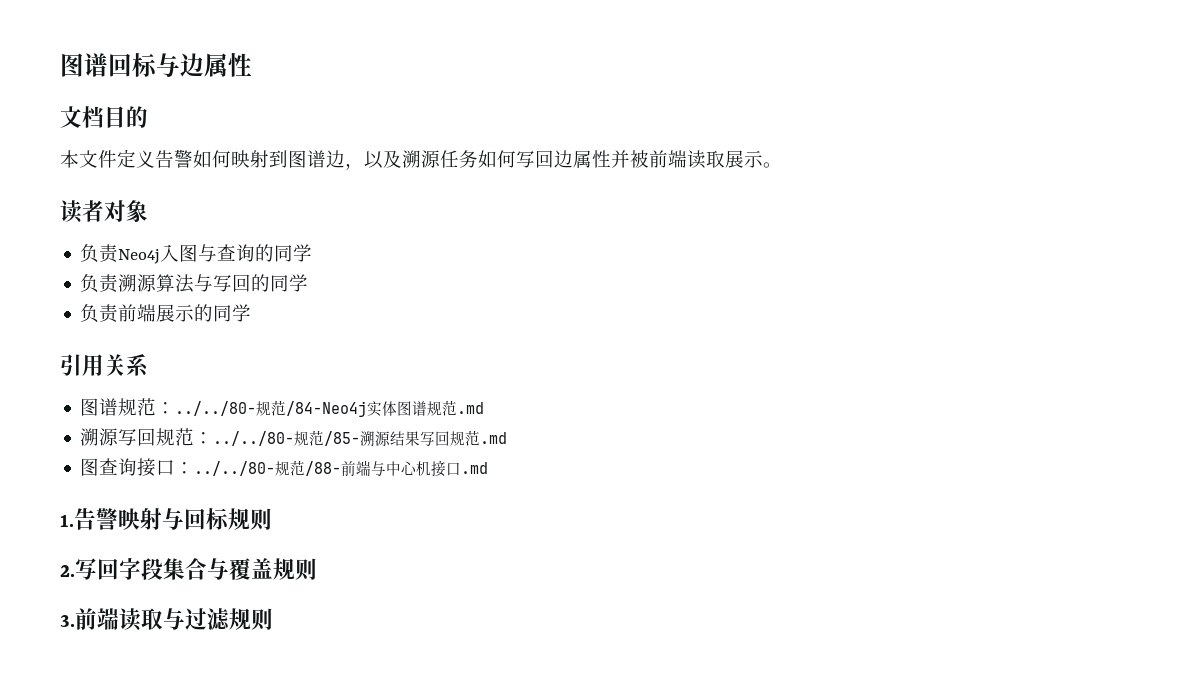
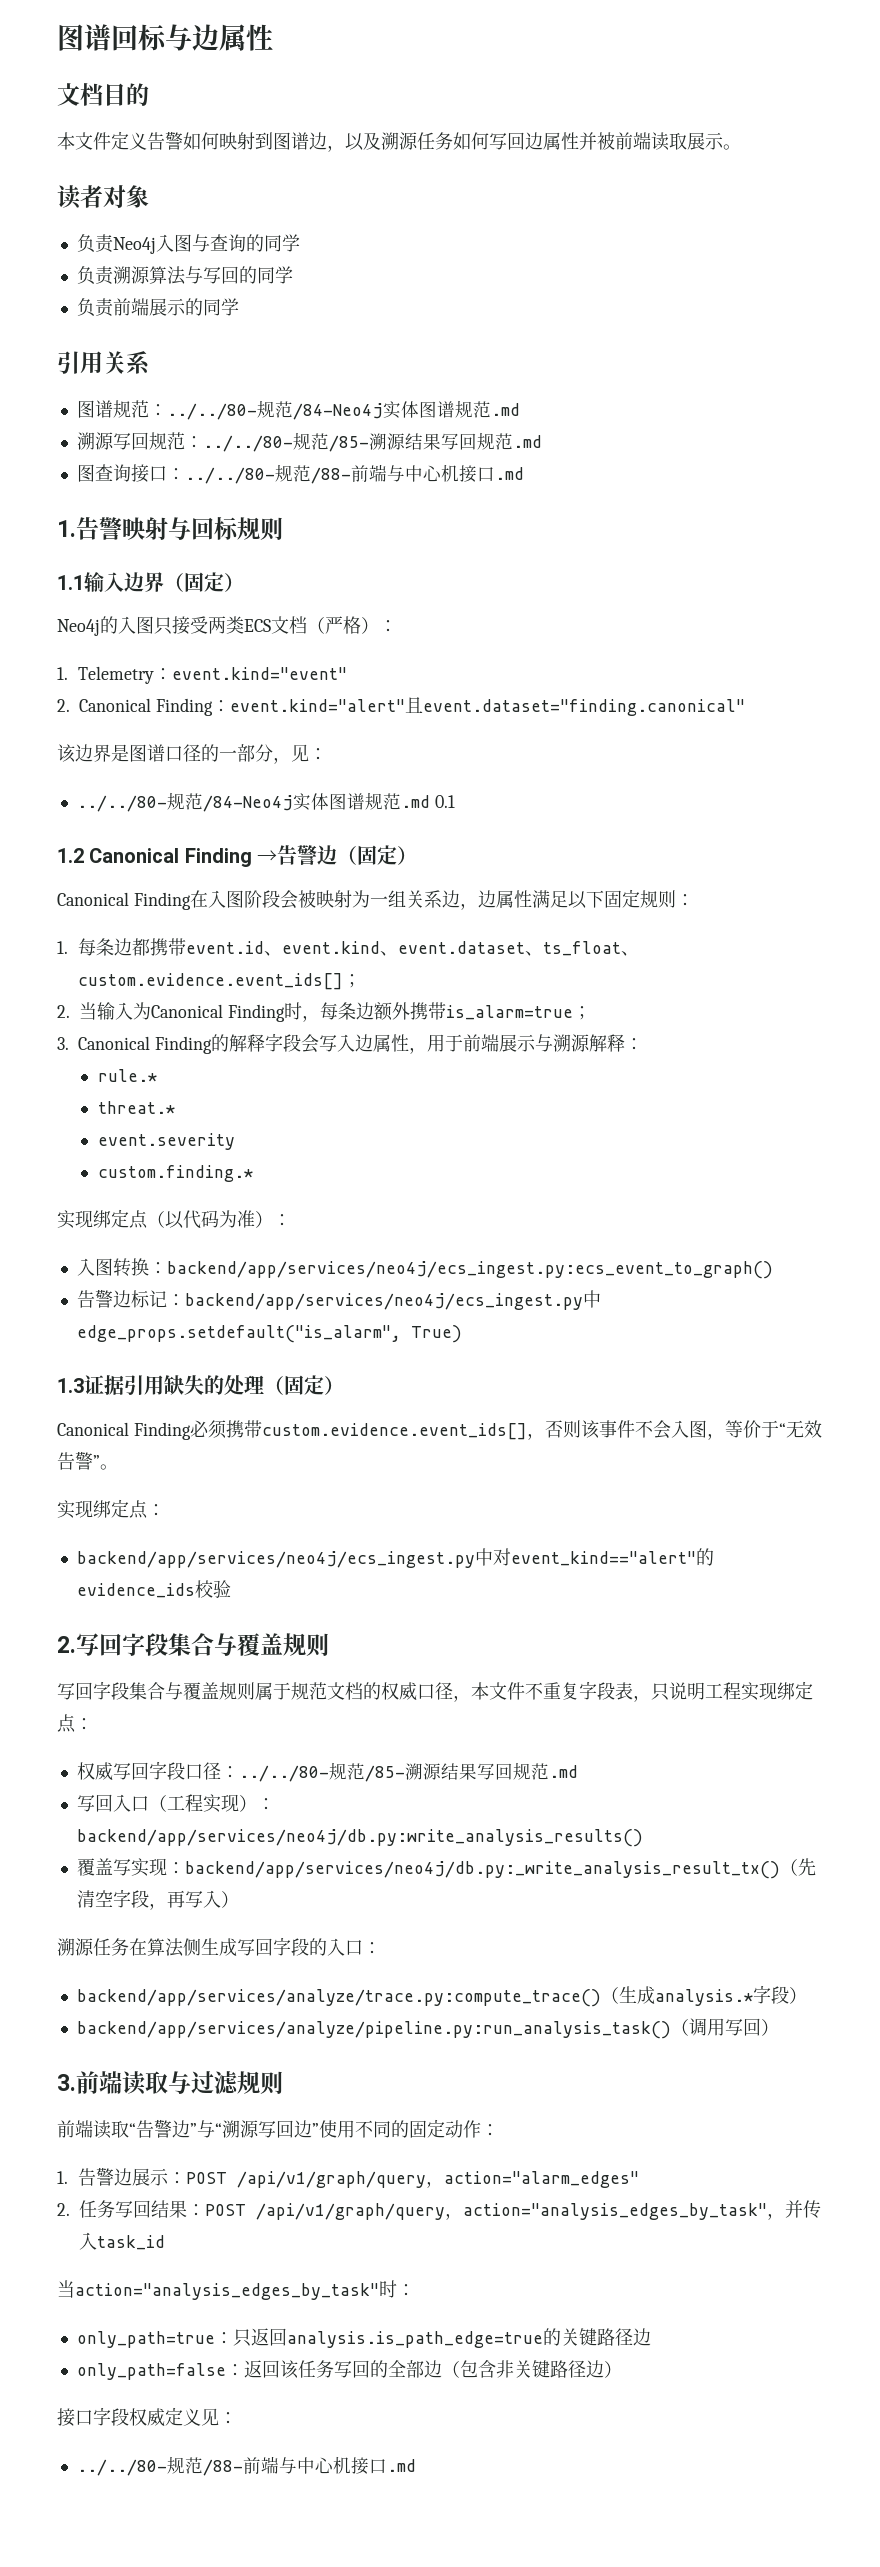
+ 1.1输入边界（固定）
+ Neo4j的入图只接受两类ECS文档（严格）：
+ 1. Telemetry：event.kind="event"
+ 2. Canonical Finding：event.kind="alert"且event.dataset="finding.canonical"
+ 该边界是图谱口径的一部分，见：
+ ../../80-规范/84-Neo4j实体图谱规范.md 0.1
+ 1.2 Canonical Finding →告警边（固定）
+ Canonical Finding在入图阶段会被映射为一组关系边，边属性满足以下固定规则：
+ 1.每条边都携带event.id、event.kind、event.dataset、ts_float、custom.evidence.event_ids[]；
+ 2.当输入为Canonical Finding时，每条边额外携带is_alarm=true；
+ 3. Canonical Finding的解释字段会写入边属性，用于前端展示与溯源解释：
+ rule.*
+ threat.*
+ event.severity
+ custom.finding.*
+ 实现绑定点（以代码为准）：
+ 入图转换：backend/app/services/neo4j/ecs_ingest.py:ecs_event_to_graph()
+ 告警边标记：backend/app/services/neo4j/ecs_ingest.py中edge_props.setdefault("is_alarm", True)
+ 1.3证据引用缺失的处理（固定）
+ Canonical Finding必须携带custom.evidence.event_ids[]，否则该事件不会入图，等价于“无效告警”。
+ 实现绑定点：
+ backend/app/services/neo4j/ecs_ingest.py中对event_kind=="alert"的evidence_ids校验
+ 写回字段集合与覆盖规则属于规范文档的权威口径，本文件不重复字段表，只说明工程实现绑定点：
+ 权威写回字段口径：../../80-规范/85-溯源结果写回规范.md
+ 写回入口（工程实现）：backend/app/services/neo4j/db.py:write_analysis_results()
+ 覆盖写实现：backend/app/services/neo4j/db.py:_write_analysis_result_tx()（先清空字段，再写入）
+ 溯源任务在算法侧生成写回字段的入口：
+ backend/app/services/analyze/trace.py:compute_trace()（生成analysis.*字段）
+ backend/app/services/analyze/pipeline.py:run_analysis_task()（调用写回）
+ 前端读取“告警边”与“溯源写回边”使用不同的固定动作：
+ 1.告警边展示：POST /api/v1/graph/query，action="alarm_edges"
+ 2.任务写回结果：POST /api/v1/graph/query，action="analysis_edges_by_task"，并传入task_id
+ 当action="analysis_edges_by_task"时：
+ only_path=true：只返回analysis.is_path_edge=true的关键路径边
+ only_path=false：返回该任务写回的全部边（包含非关键路径边）
+ 接口字段权威定义见：
+ ../../80-规范/88-前端与中心机接口.md

